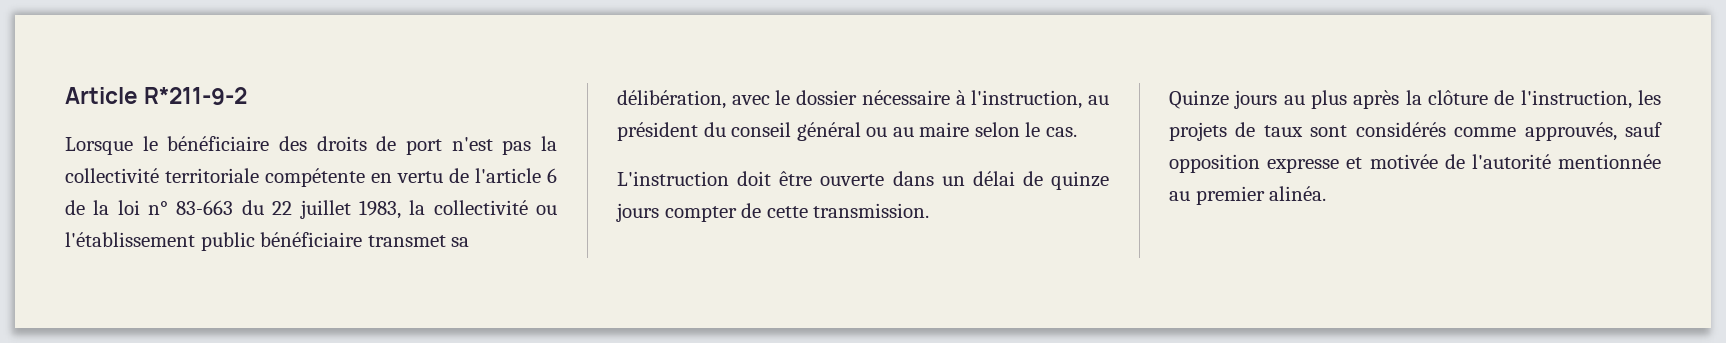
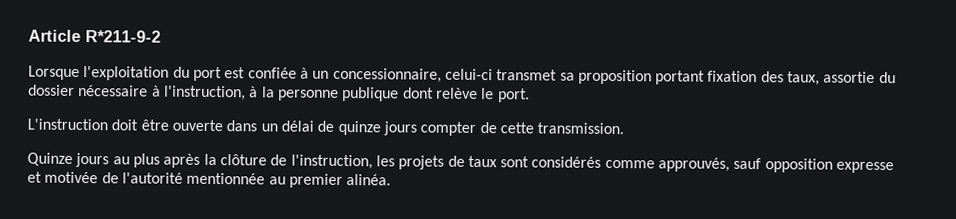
- Lorsque le bénéficiaire des droits de port n'est pas la collectivité territoriale compétente en vertu de l'article 6 de la loi n° 83-663 du 22 juillet 1983, la collectivité ou l'établissement public bénéficiaire transmet sa délibération, avec le dossier nécessaire à l'instruction, au président du conseil général ou au maire selon le cas.
+ Lorsque l'exploitation du port est confiée à un concessionnaire, celui-ci transmet sa proposition portant fixation des taux, assortie du dossier nécessaire à l'instruction, à la personne publique dont relève le port.

